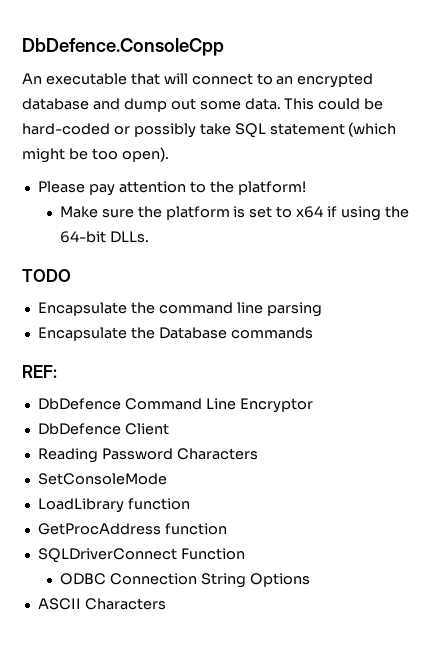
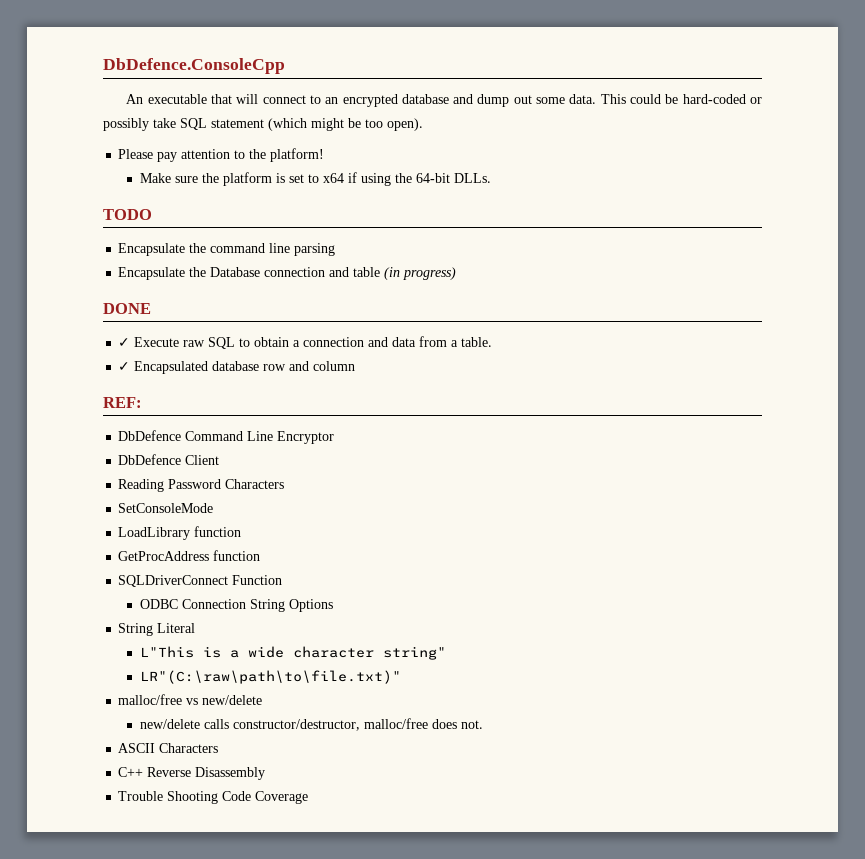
- Encapsulate the Database commands
+ Encapsulate the Database connection and table (in progress)
+ DONE
+ ✓ Execute raw SQL to obtain a connection and data from a table.
+ ✓ Encapsulated database row and column
+ String Literal
+ L"This is a wide character string"
+ LR"(C:\raw\path\to\file.txt)"
+ malloc/free vs new/delete
+ new/delete calls constructor/destructor, malloc/free does not.
  ASCII Characters
+ C++ Reverse Disassembly
+ Trouble Shooting Code Coverage

